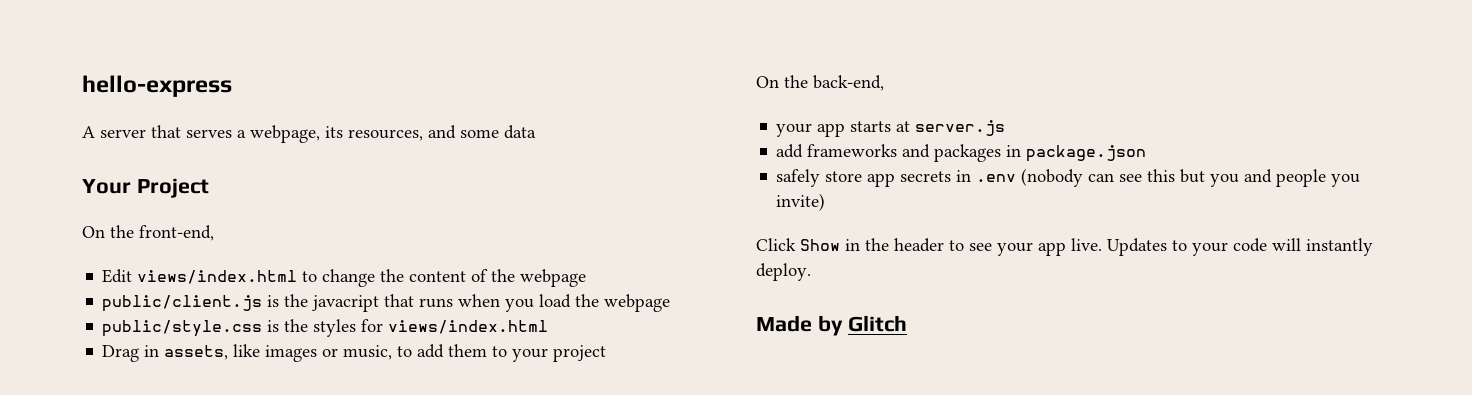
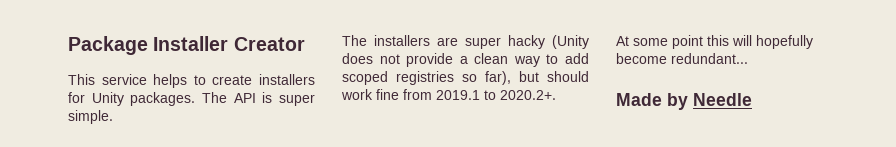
- hello-express
- A server that serves a webpage, its resources, and some data
- Your Project
- On the front-end,
- Edit views/index.html to change the content of the webpage
- public/client.js is the javacript that runs when you load the webpage
- public/style.css is the styles for views/index.html
- Drag in assets, like images or music, to add them to your project
- On the back-end,
- your app starts at server.js
- add frameworks and packages in package.json
- safely store app secrets in .env (nobody can see this but you and people you invite)
- Click Show in the header to see your app live. Updates to your code will instantly deploy.
+ Package Installer Creator
+ This service helps to create installers for Unity packages. The API is super simple.
+ The installers are super hacky (Unity does not provide a clean way to add scoped registries so far), but should work fine from 2019.1 to 2020.2+.
+ At some point this will hopefully become redundant...
- Made by Glitch
+ Made by Needle

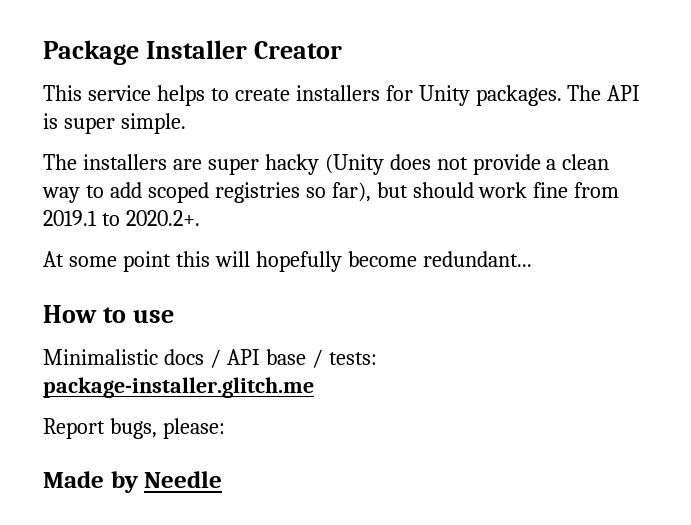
+ How to use
+ Minimalistic docs / API base / tests: package-installer.glitch.me
+ Report bugs, please:

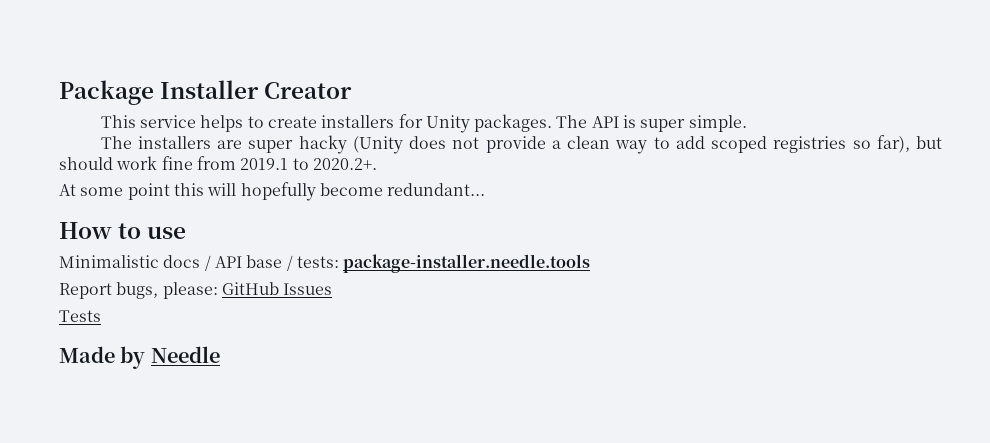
- Minimalistic docs / API base / tests: package-installer.glitch.me
+ Minimalistic docs / API base / tests: package-installer.needle.tools
- Report bugs, please:
+ Report bugs, please: GitHub Issues
+ Tests

